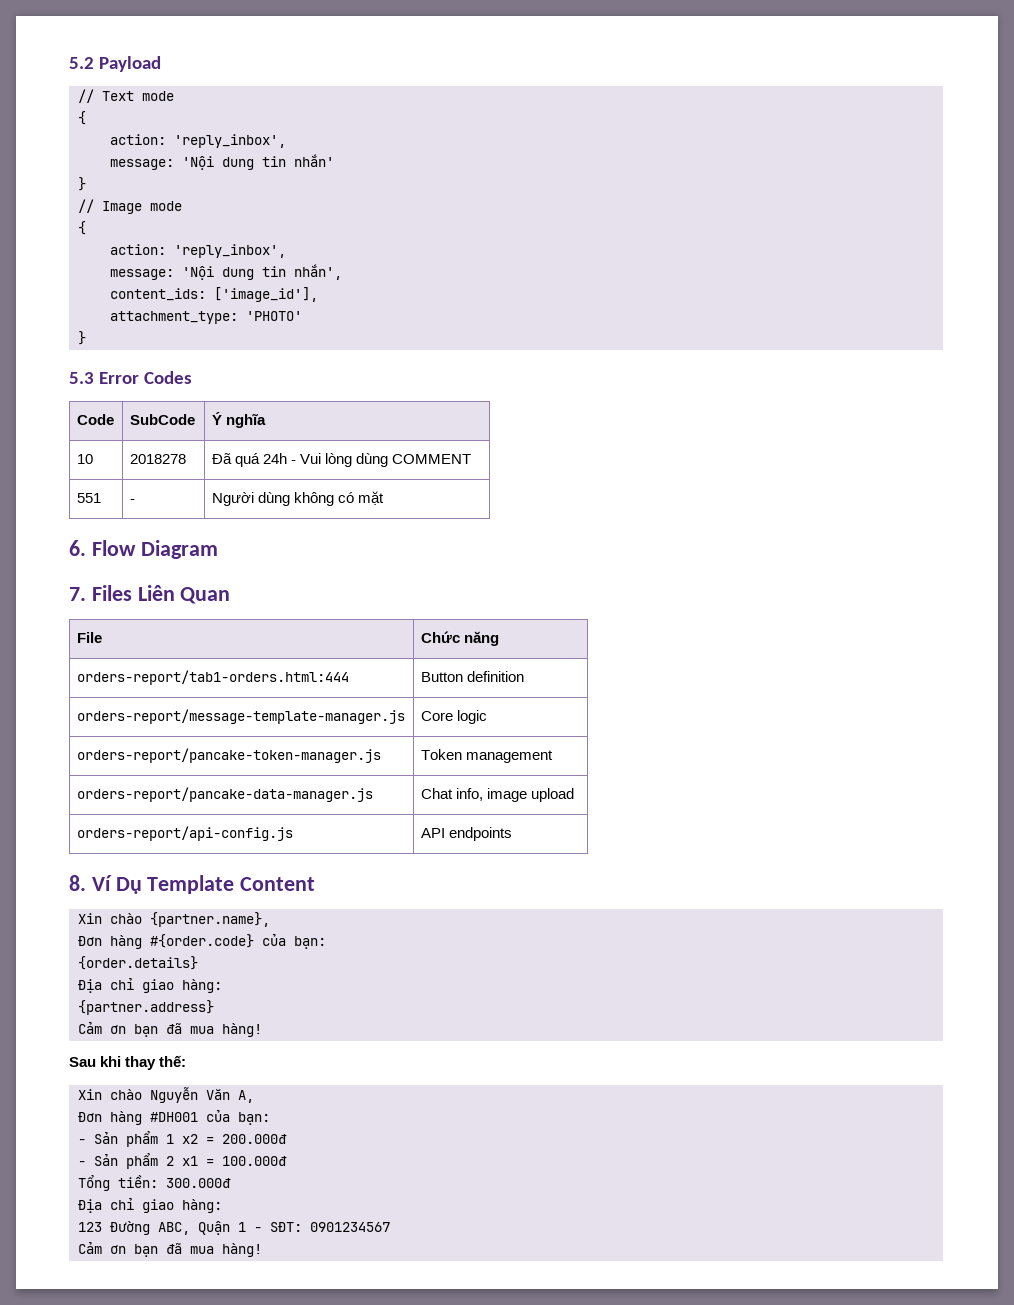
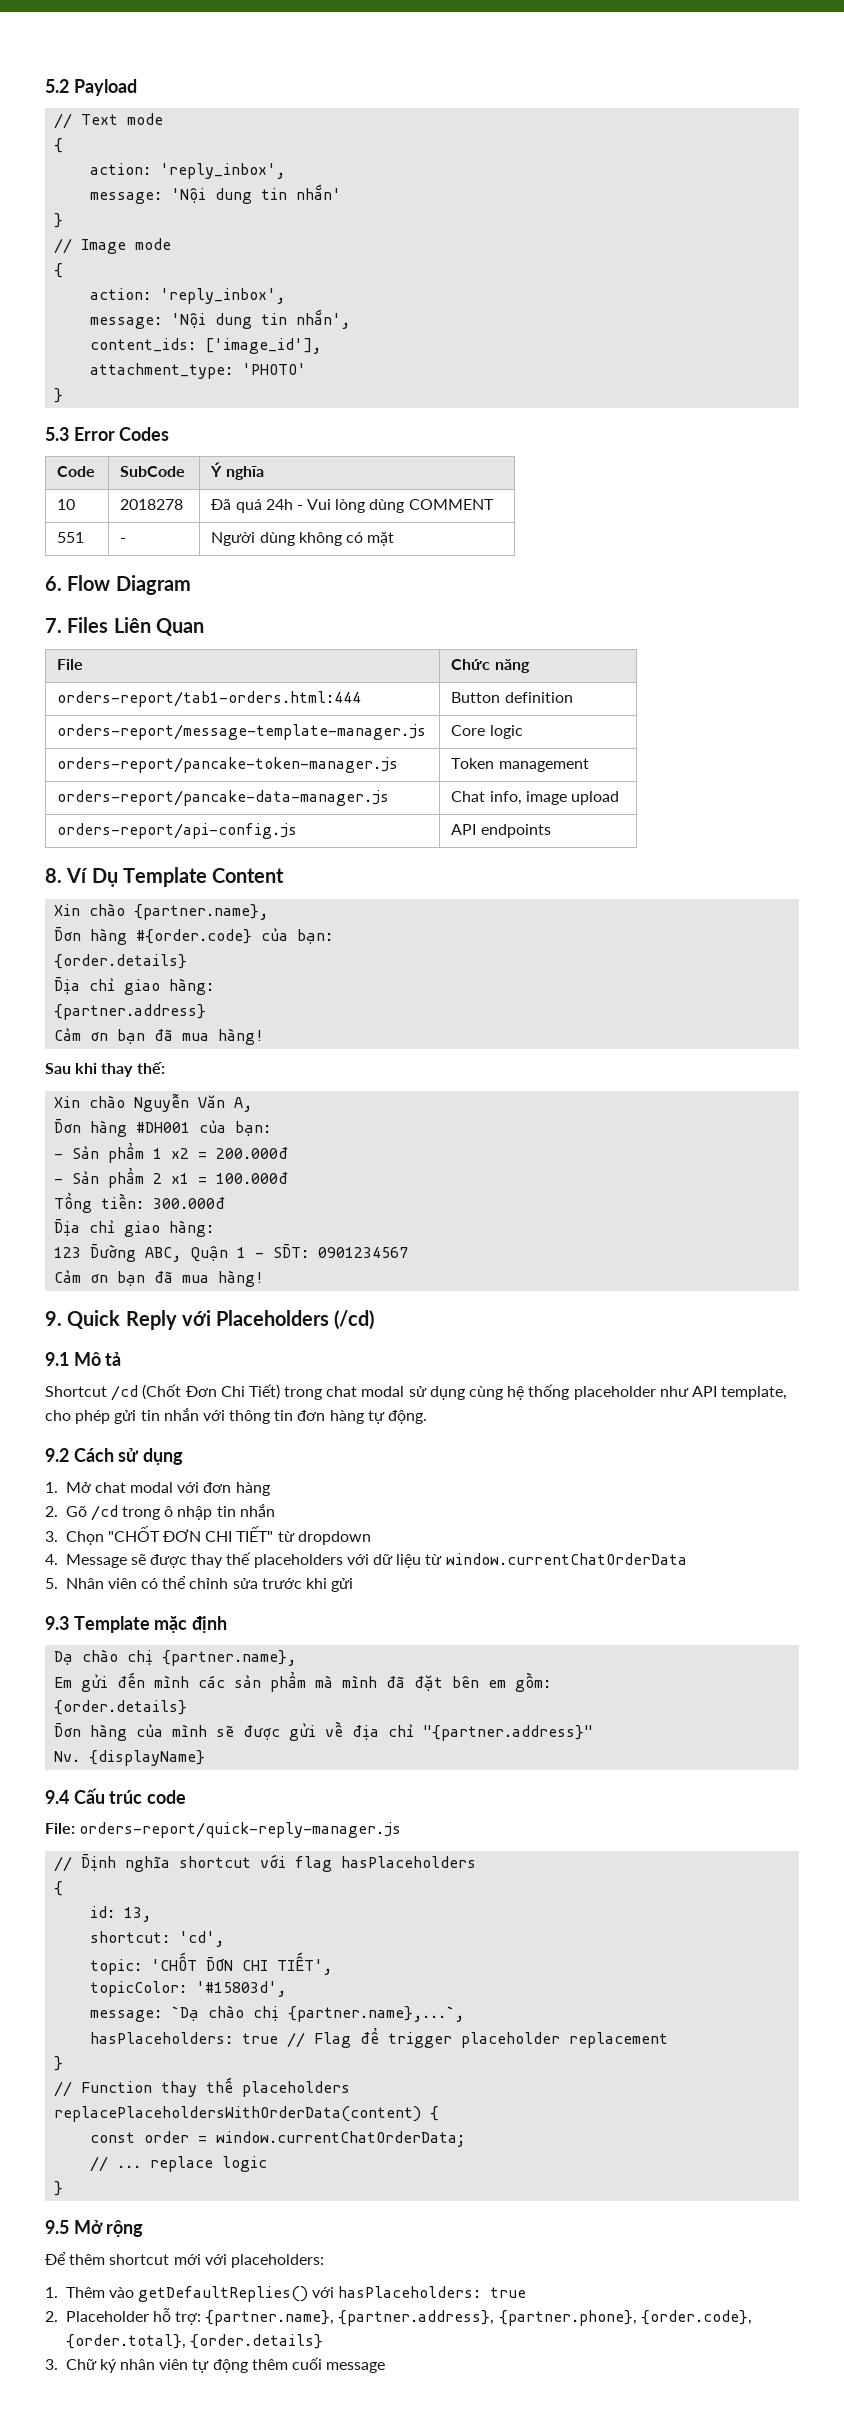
+ 9. Quick Reply với Placeholders (/cd)
+ 9.1 Mô tả
+ Shortcut /cd (Chốt Đơn Chi Tiết) trong chat modal sử dụng cùng hệ thống placeholder như API template, cho phép gửi tin nhắn với thông tin đơn hàng tự động.
+ 9.2 Cách sử dụng
+ 1. Mở chat modal với đơn hàng
+ 2. Gõ /cd trong ô nhập tin nhắn
+ 3. Chọn "CHỐT ĐƠN CHI TIẾT" từ dropdown
+ 4. Message sẽ được thay thế placeholders với dữ liệu từ window.currentChatOrderData
+ 5. Nhân viên có thể chỉnh sửa trước khi gửi
+ 9.3 Template mặc định
+ Dạ chào chị {partner.name},
+ Em gửi đến mình các sản phẩm mà mình đã đặt bên em gồm:
+ {order.details}
+ Đơn hàng của mình sẽ được gửi về địa chỉ "{partner.address}"
+ Nv. {displayName}
+ 9.4 Cấu trúc code
+ File: orders-report/quick-reply-manager.js
+ // Định nghĩa shortcut với flag hasPlaceholders
+ {
+ id: 13,
+ shortcut: 'cd',
+ topic: 'CHỐT ĐƠN CHI TIẾT',
+ topicColor: '#15803d',
+ message: `Dạ chào chị {partner.name},...`,
+ hasPlaceholders: true // Flag để trigger placeholder replacement
+ }
+ // Function thay thế placeholders
+ replacePlaceholdersWithOrderData(content) {
+ const order = window.currentChatOrderData;
+ // ... replace logic
+ }
+ 9.5 Mở rộng
+ Để thêm shortcut mới với placeholders:
+ 1. Thêm vào getDefaultReplies() với hasPlaceholders: true
+ 2. Placeholder hỗ trợ: {partner.name}, {partner.address}, {partner.phone}, {order.code}, {order.total}, {order.details}
+ 3. Chữ ký nhân viên tự động thêm cuối message

